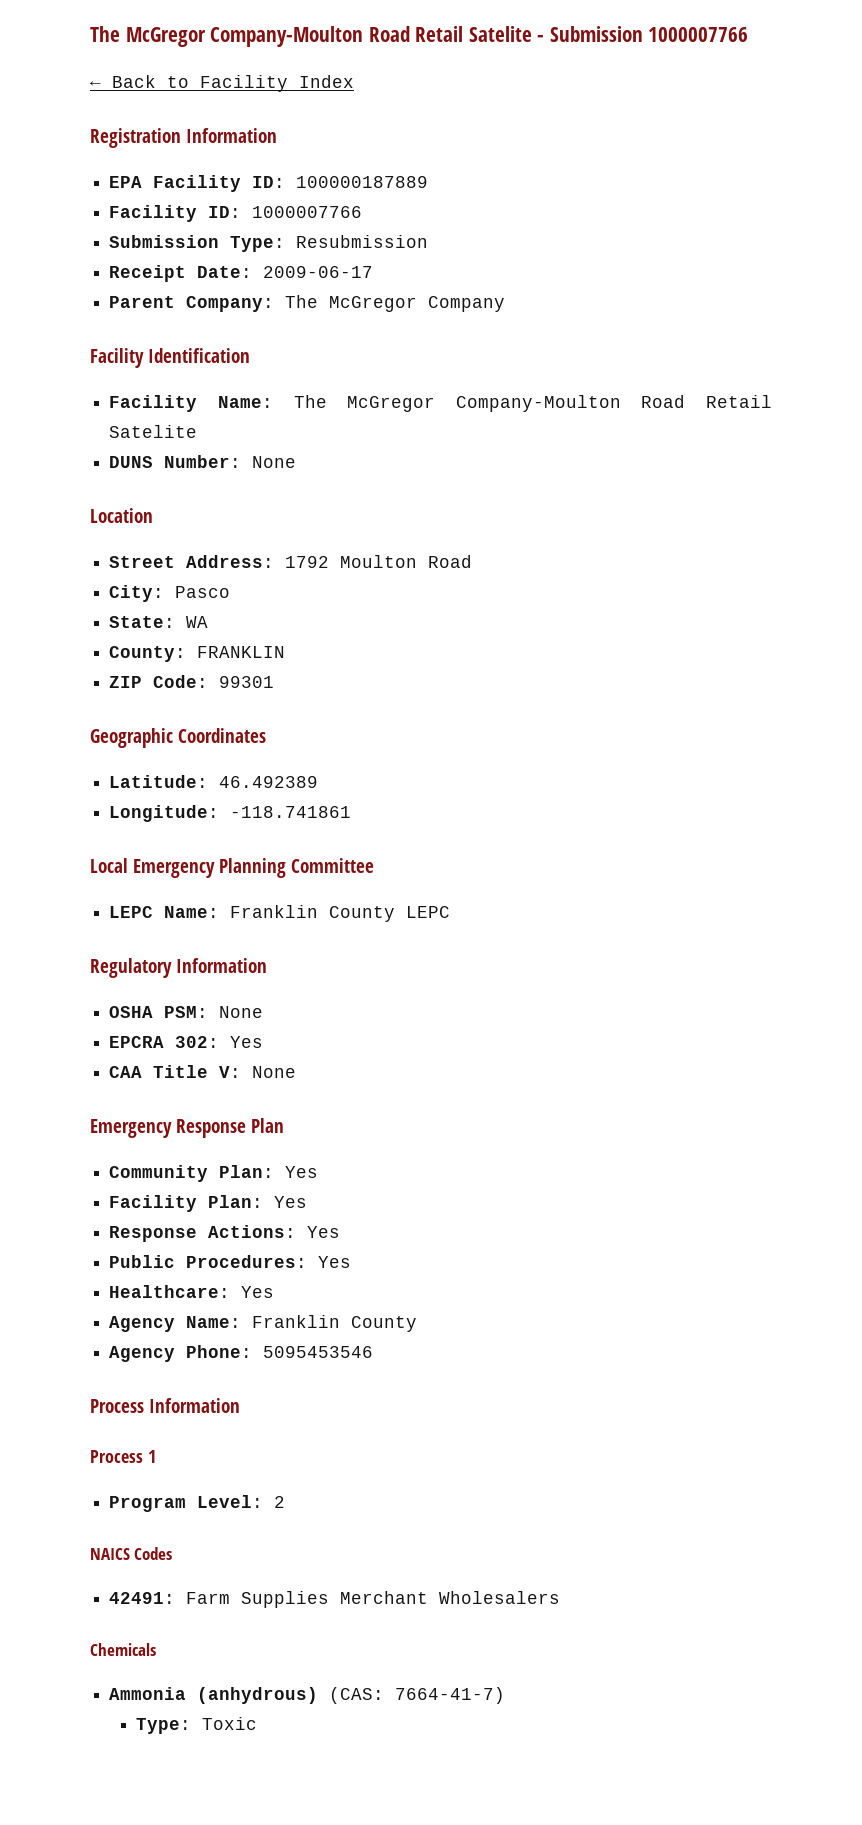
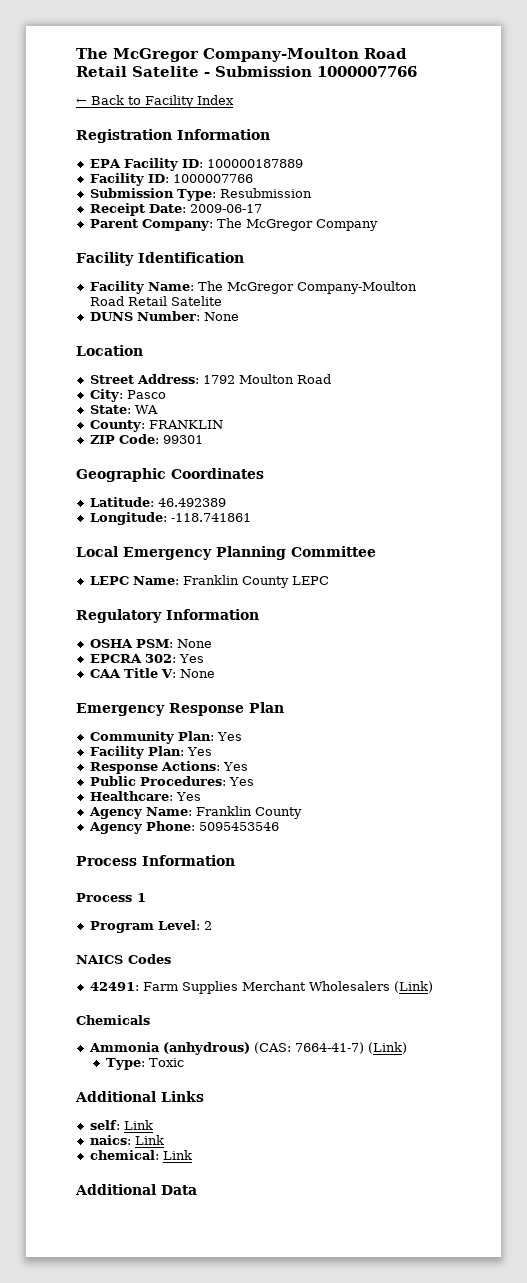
- 42491: Farm Supplies Merchant Wholesalers
+ 42491: Farm Supplies Merchant Wholesalers (Link)
- Ammonia (anhydrous) (CAS: 7664-41-7)
+ Ammonia (anhydrous) (CAS: 7664-41-7) (Link)
+ Additional Links
+ self: Link
+ naics: Link
+ chemical: Link
+ Additional Data

